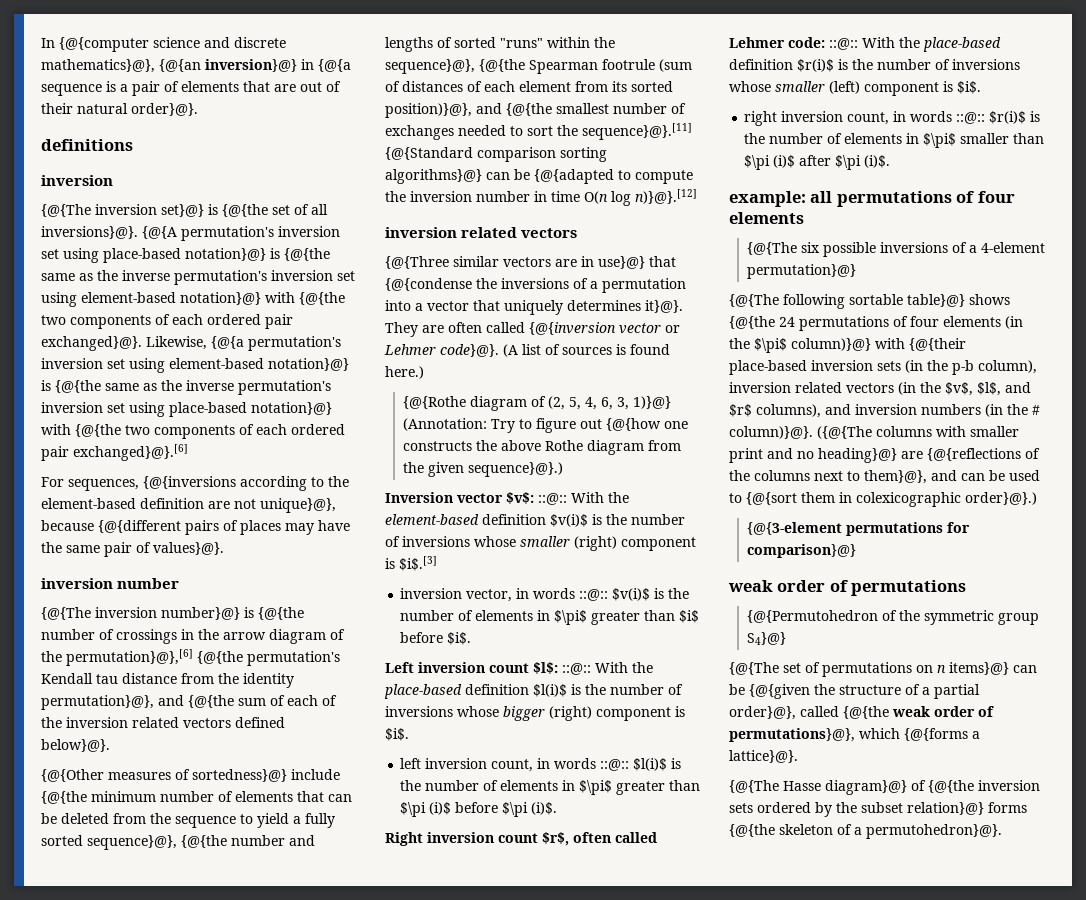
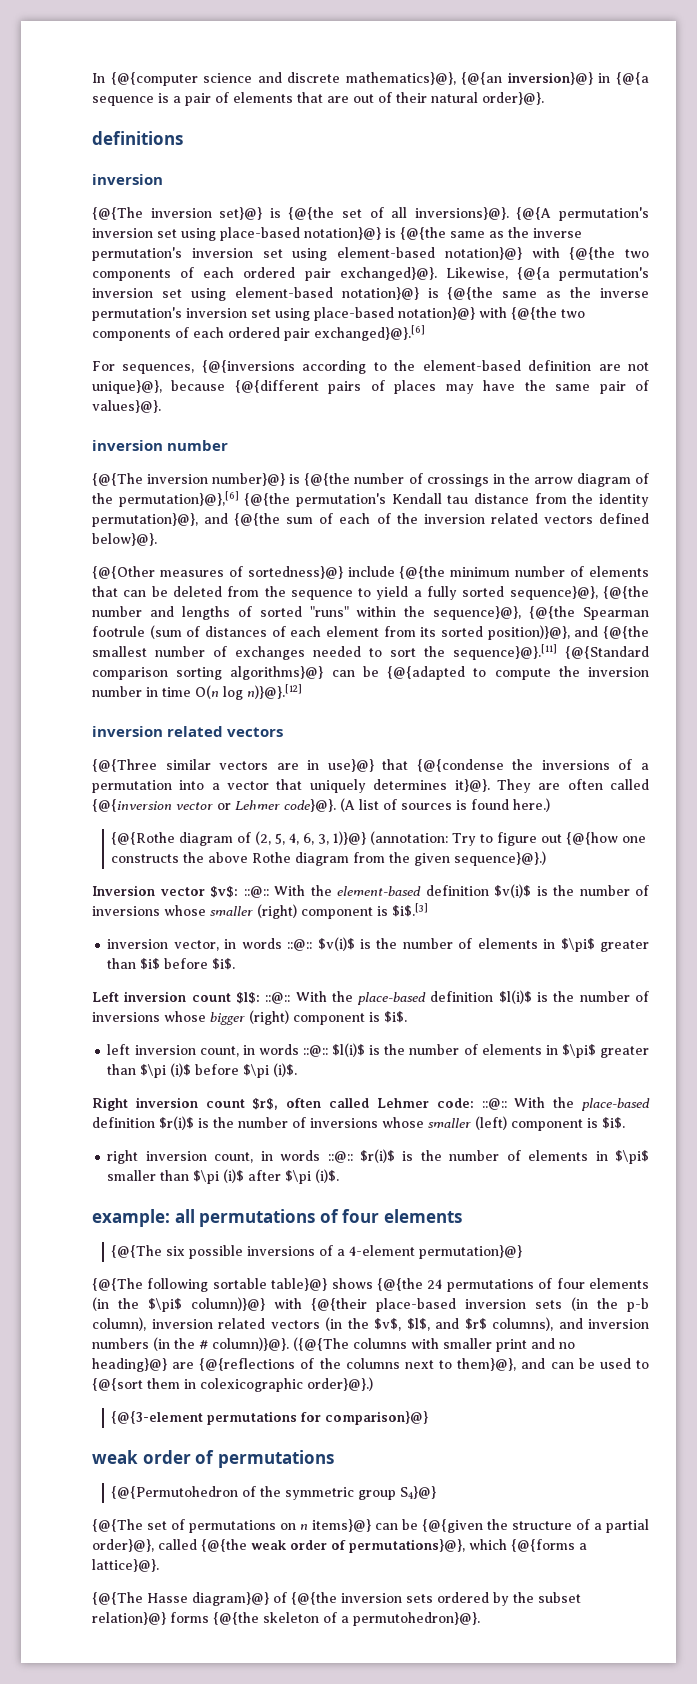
- {@{Rothe diagram of (2, 5, 4, 6, 3, 1)}@} (Annotation: Try to figure out {@{how one constructs the above Rothe diagram from the given sequence}@}.)
+ {@{Rothe diagram of (2, 5, 4, 6, 3, 1)}@} (annotation: Try to figure out {@{how one constructs the above Rothe diagram from the given sequence}@}.)

